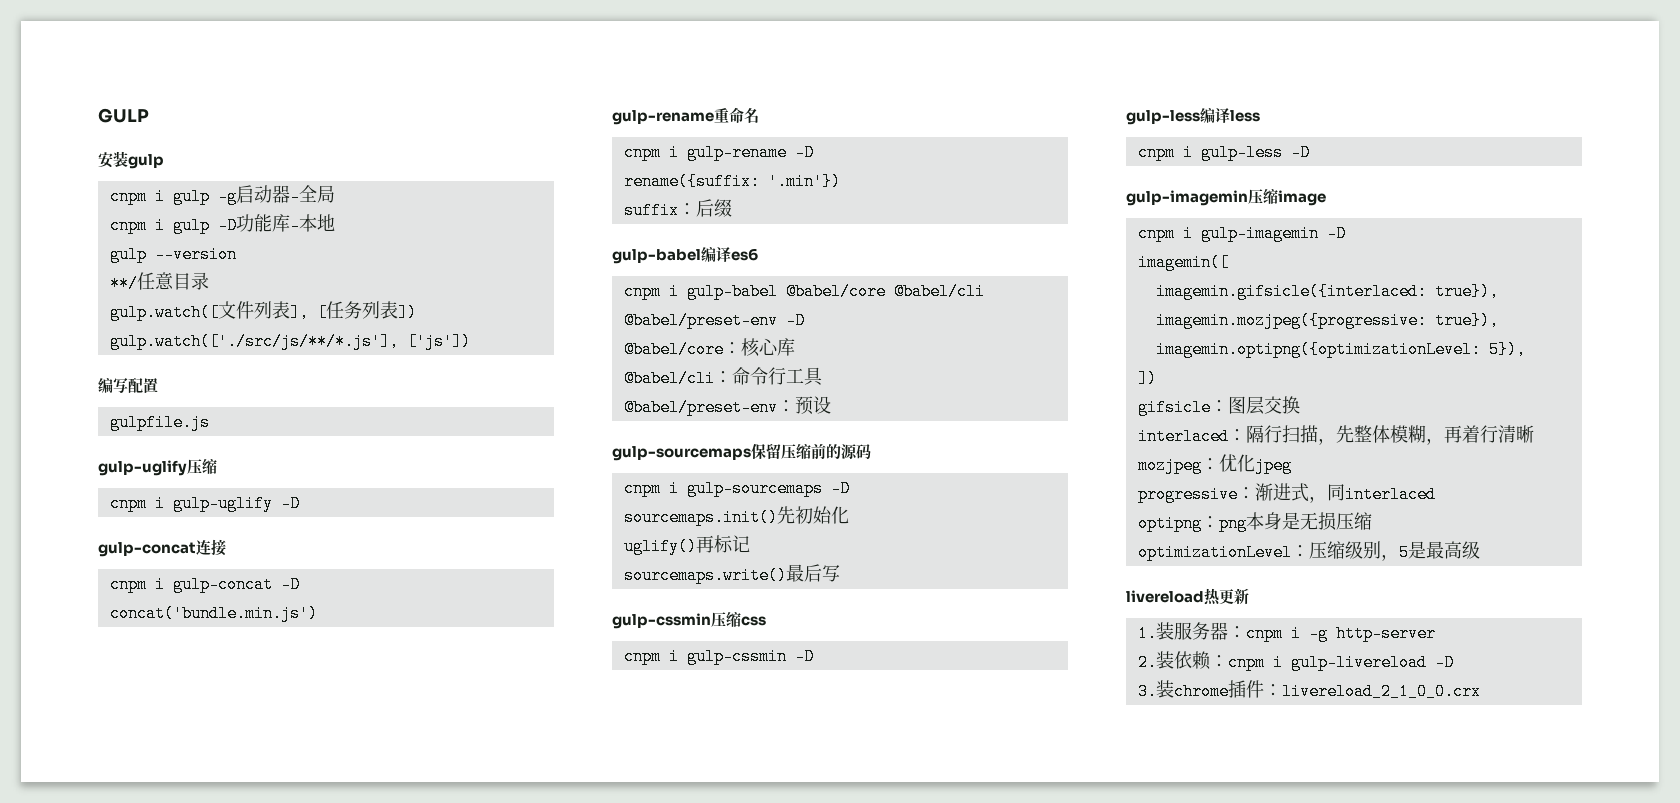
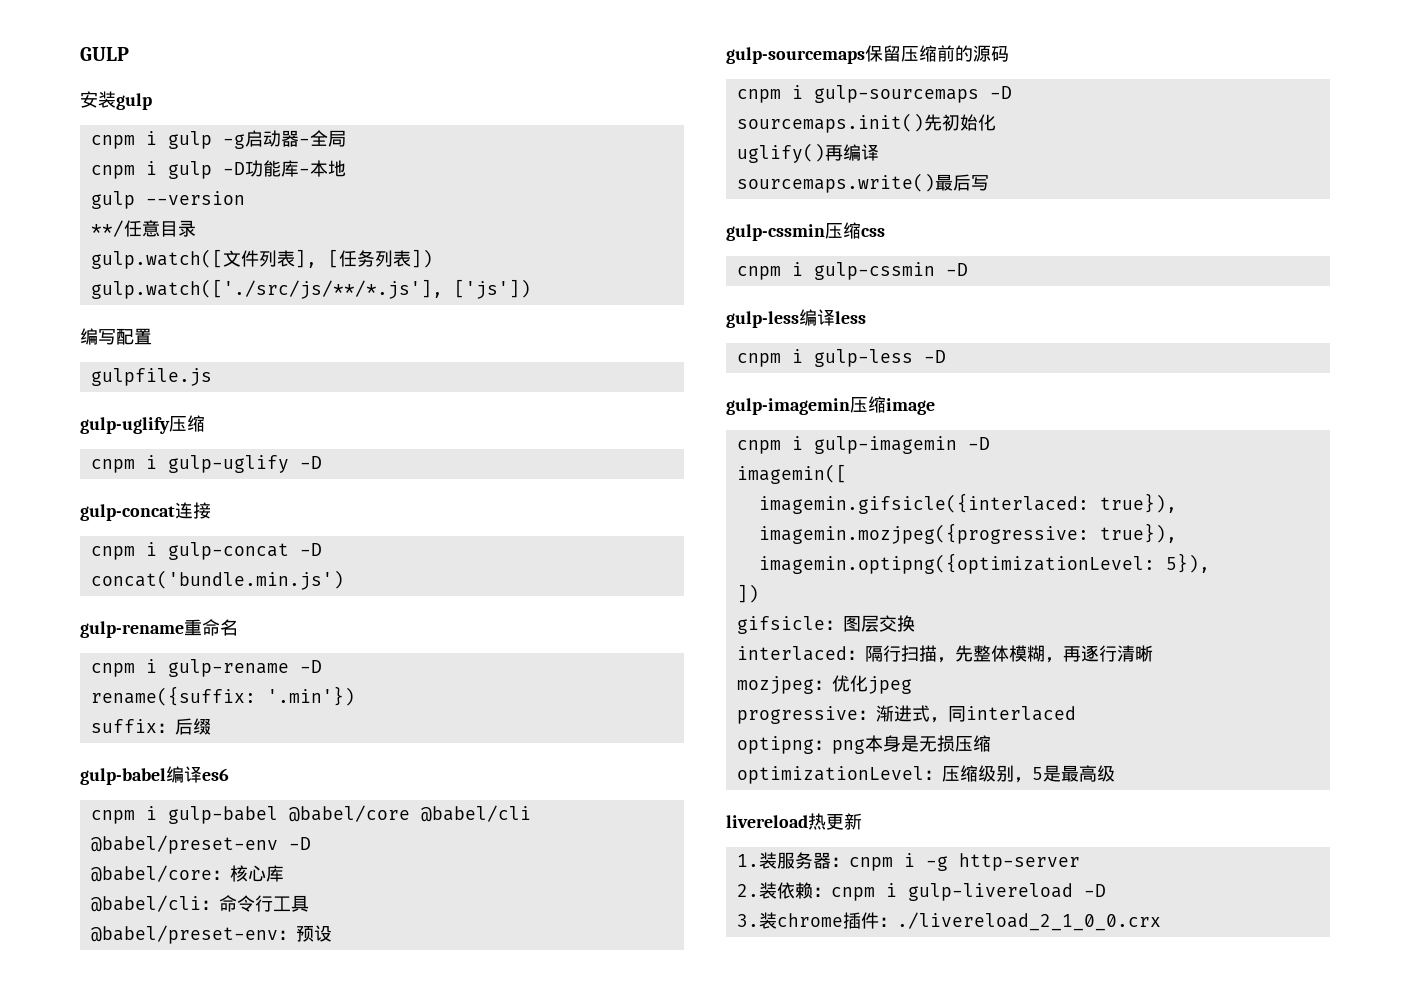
- uglify()再标记
+ uglify()再编译
- interlaced：隔行扫描，先整体模糊，再着行清晰
+ interlaced：隔行扫描，先整体模糊，再逐行清晰
- 3.装chrome插件：livereload_2_1_0_0.crx
+ 3.装chrome插件：./livereload_2_1_0_0.crx

